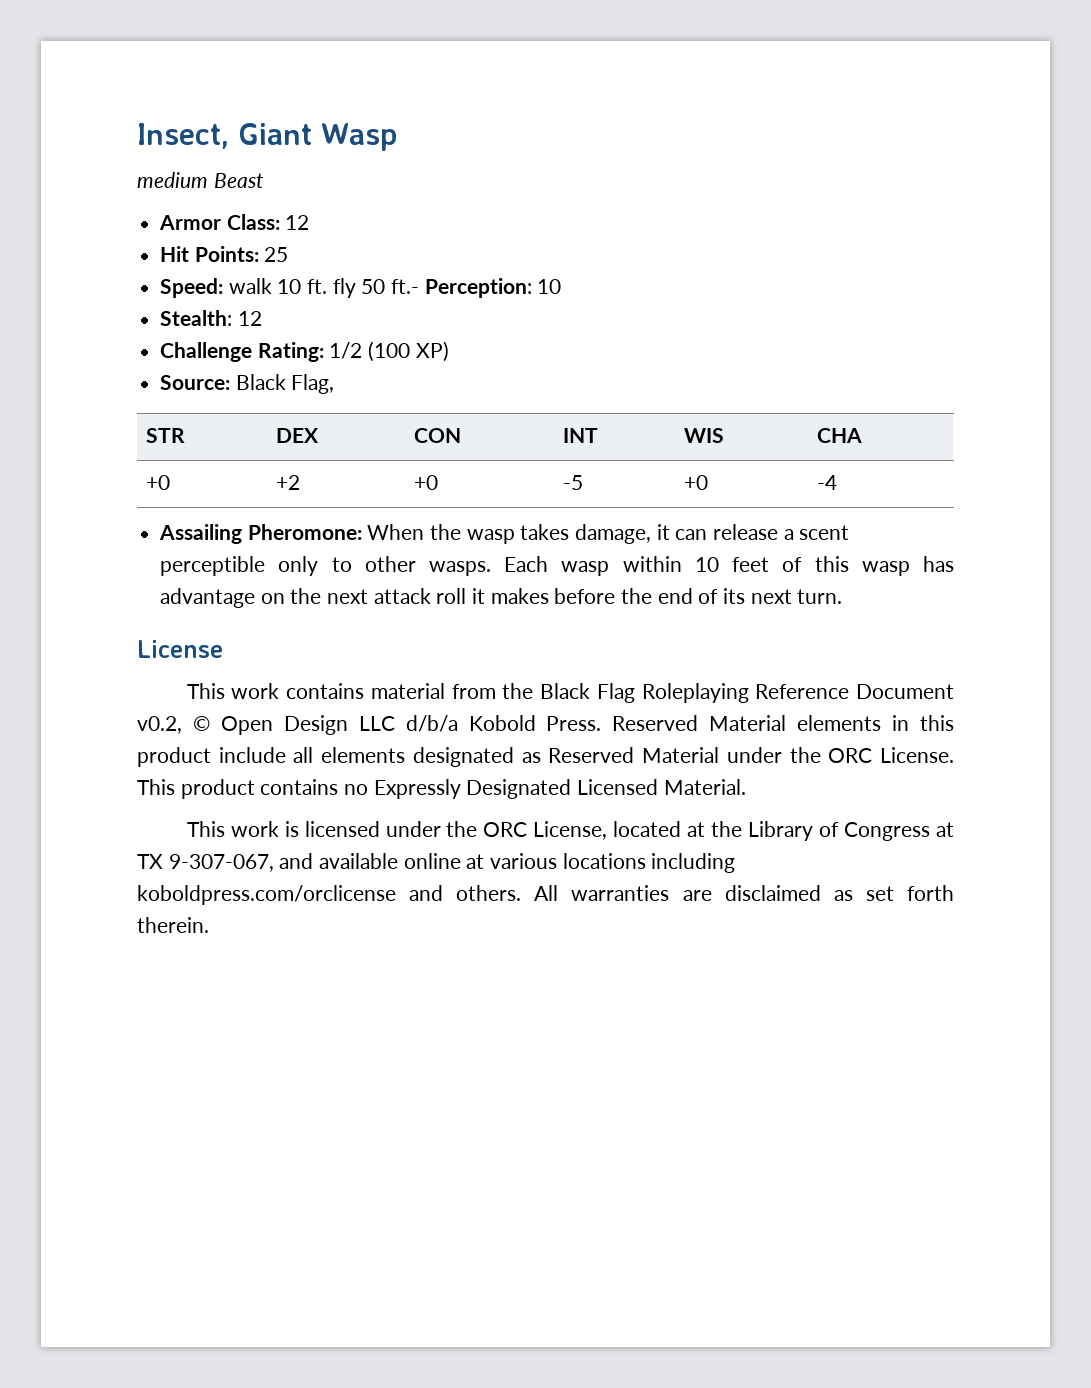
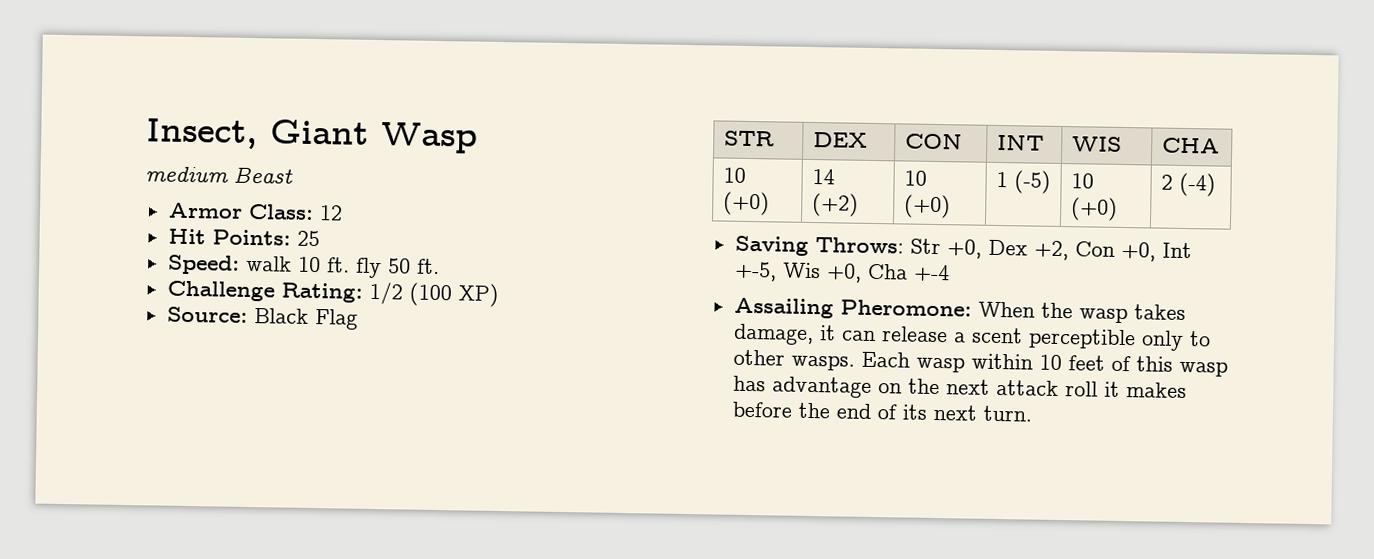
- Speed: walk 10 ft. fly 50 ft.- Perception: 10
- Stealth: 12
+ Speed: walk 10 ft. fly 50 ft.
- Source: Black Flag,
+ Source: Black Flag
- +0 | +2 | +0 | -5 | +0 | -4
+ 10 (+0) | 14 (+2) | 10 (+0) | 1 (-5) | 10 (+0) | 2 (-4)
+ Saving Throws: Str +0, Dex +2, Con +0, Int +-5, Wis +0, Cha +-4
- License
- This work contains material from the Black Flag Roleplaying Reference Document v0.2, © Open Design LLC d/b/a Kobold Press. Reserved Material elements in this product include all elements designated as Reserved Material under the ORC License. This product contains no Expressly Designated Licensed Material.
- This work is licensed under the ORC License, located at the Library of Congress at TX 9-307-067, and available online at various locations including koboldpress.com/orclicense and others. All warranties are disclaimed as set forth therein.

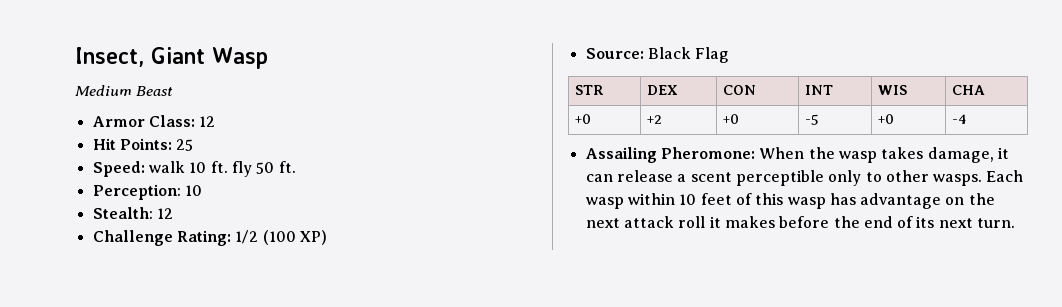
- medium Beast
+ Medium Beast
+ Perception: 10
+ Stealth: 12
- 10 (+0) | 14 (+2) | 10 (+0) | 1 (-5) | 10 (+0) | 2 (-4)
- Saving Throws: Str +0, Dex +2, Con +0, Int +-5, Wis +0, Cha +-4
+ +0 | +2 | +0 | -5 | +0 | -4

